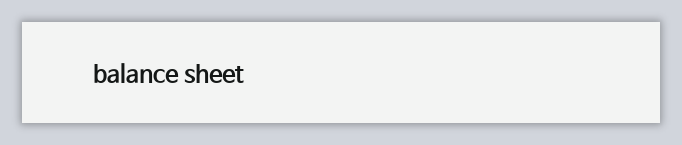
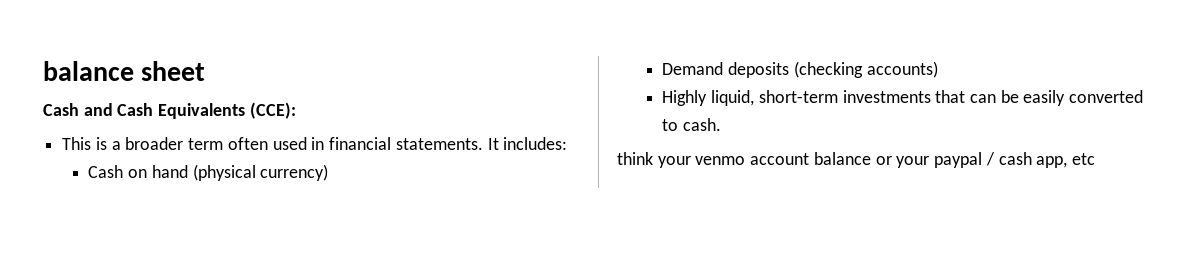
+ Cash and Cash Equivalents (CCE):
+ This is a broader term often used in financial statements. It includes:
+ Cash on hand (physical currency)
+ Demand deposits (checking accounts)
+ Highly liquid, short-term investments that can be easily converted to cash.
+ think your venmo account balance or your paypal / cash app, etc

